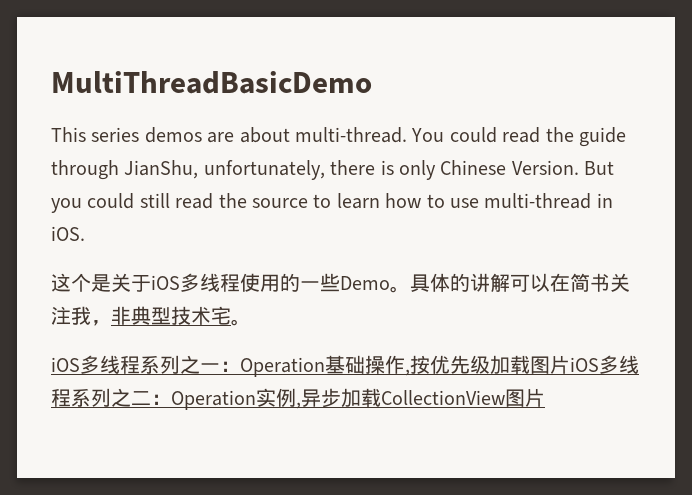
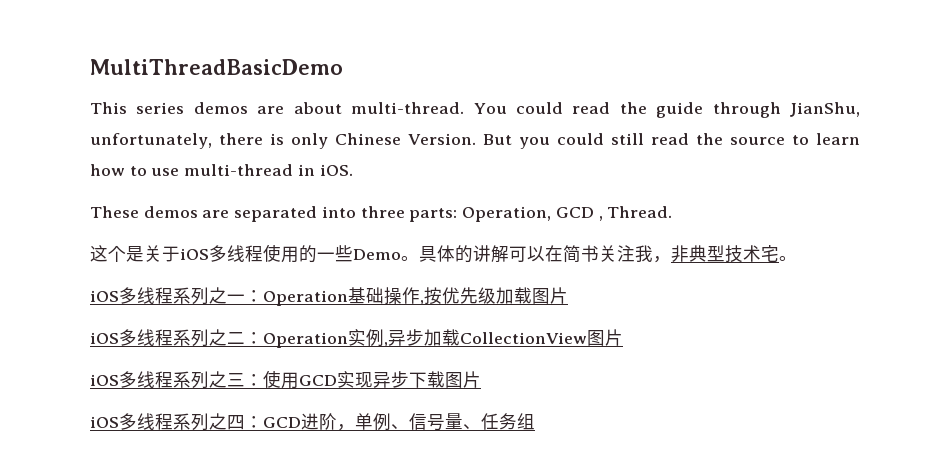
+ These demos are separated into three parts: Operation, GCD , Thread.
- iOS多线程系列之一：Operation基础操作,按优先级加载图片iOS多线程系列之二：Operation实例,异步加载CollectionView图片
+ iOS多线程系列之一：Operation基础操作,按优先级加载图片
+ iOS多线程系列之二：Operation实例,异步加载CollectionView图片
+ iOS多线程系列之三：使用GCD实现异步下载图片
+ iOS多线程系列之四：GCD进阶，单例、信号量、任务组

